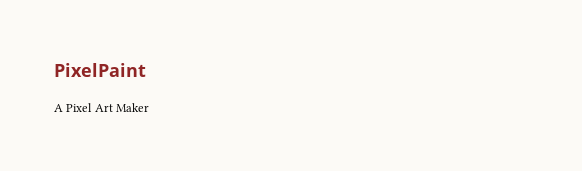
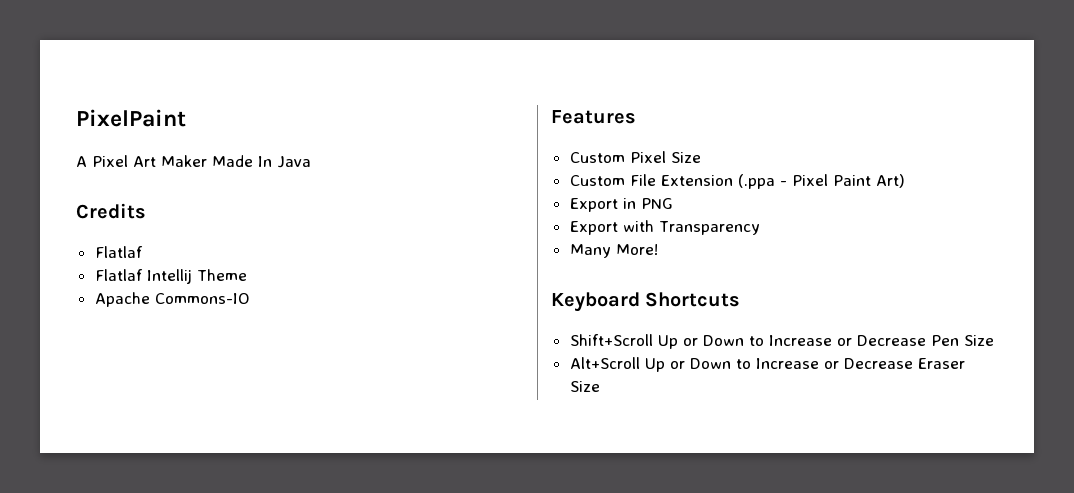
- A Pixel Art Maker
+ A Pixel Art Maker Made In Java
+ Credits
+ Flatlaf
+ Flatlaf Intellij Theme
+ Apache Commons-IO
+ Features
+ Custom Pixel Size
+ Custom File Extension (.ppa - Pixel Paint Art)
+ Export in PNG
+ Export with Transparency
+ Many More!
+ Keyboard Shortcuts
+ Shift+Scroll Up or Down to Increase or Decrease Pen Size
+ Alt+Scroll Up or Down to Increase or Decrease Eraser Size

